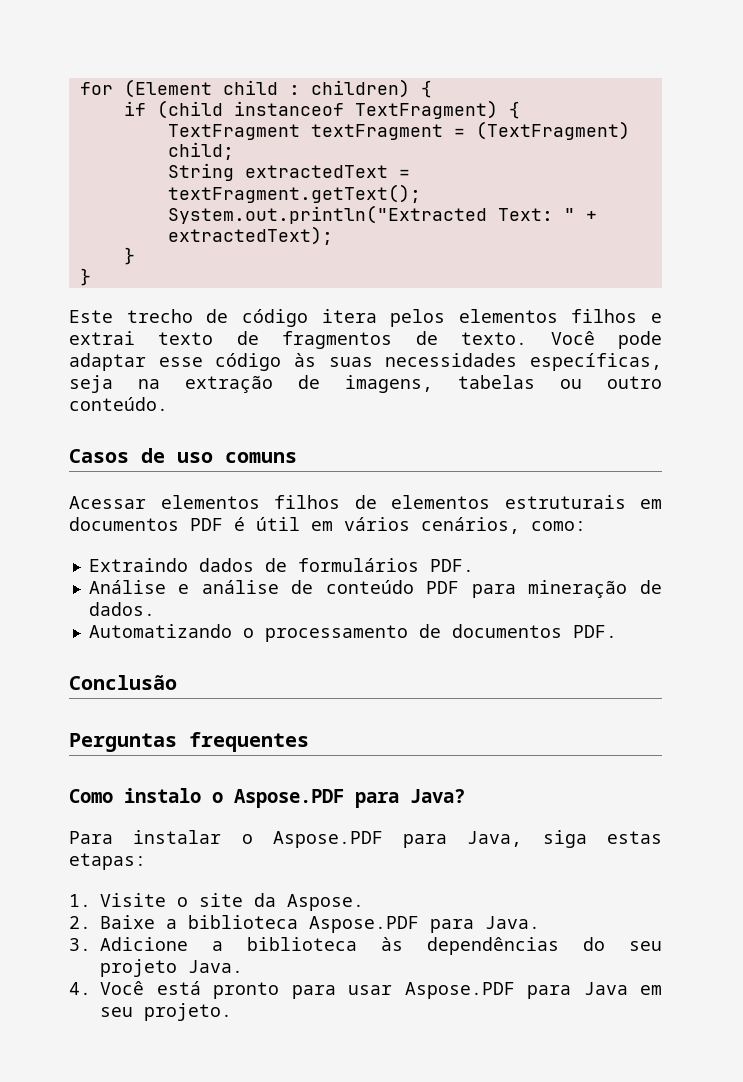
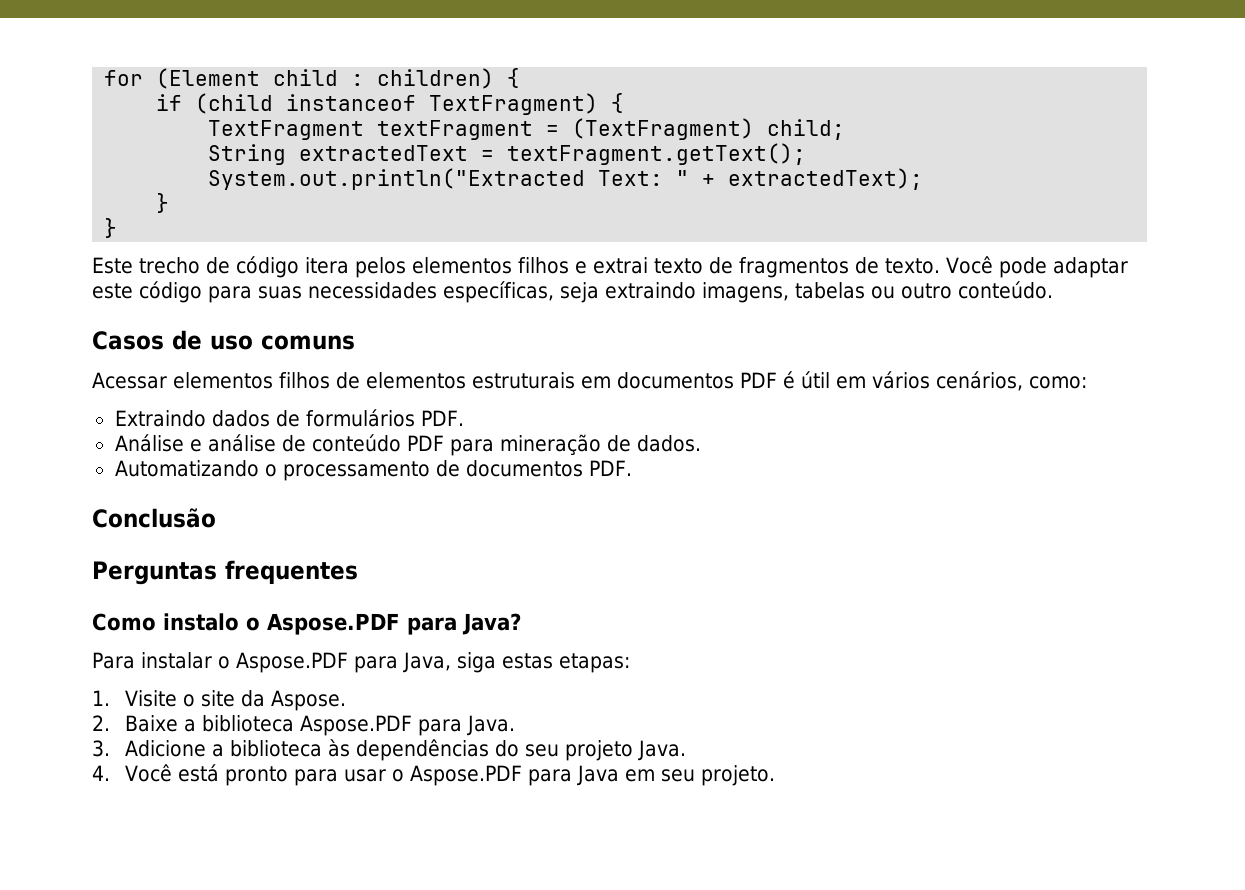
- Você pode adaptar esse código às suas necessidades específicas, seja na extração de imagens, tabelas ou outro conteúdo.
+ Você pode adaptar este código para suas necessidades específicas, seja extraindo imagens, tabelas ou outro conteúdo.
- 4. Você está pronto para usar Aspose.PDF para Java em seu projeto.
+ 4. Você está pronto para usar o Aspose.PDF para Java em seu projeto.

